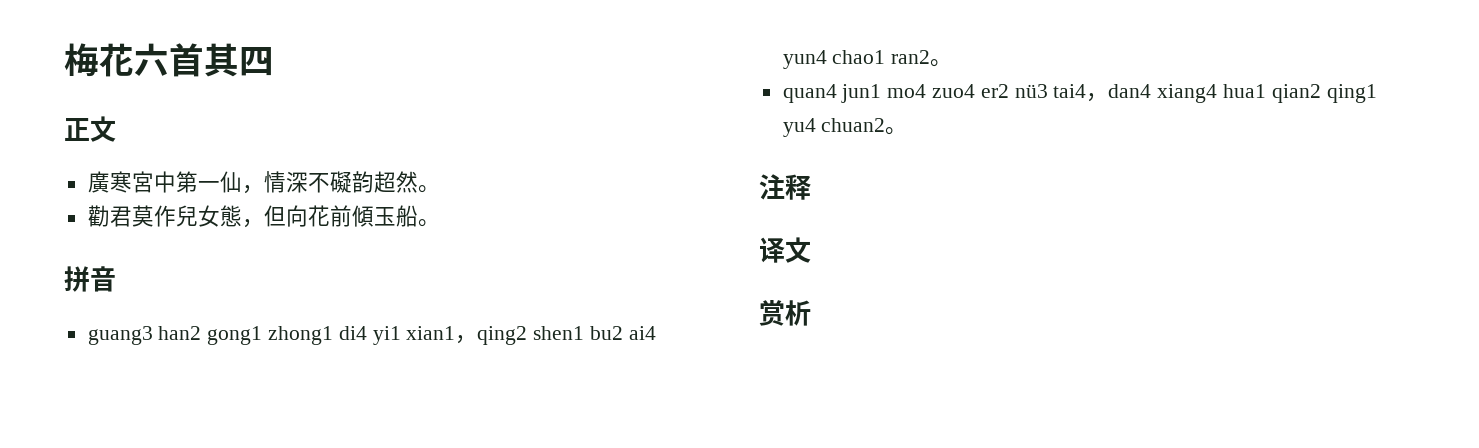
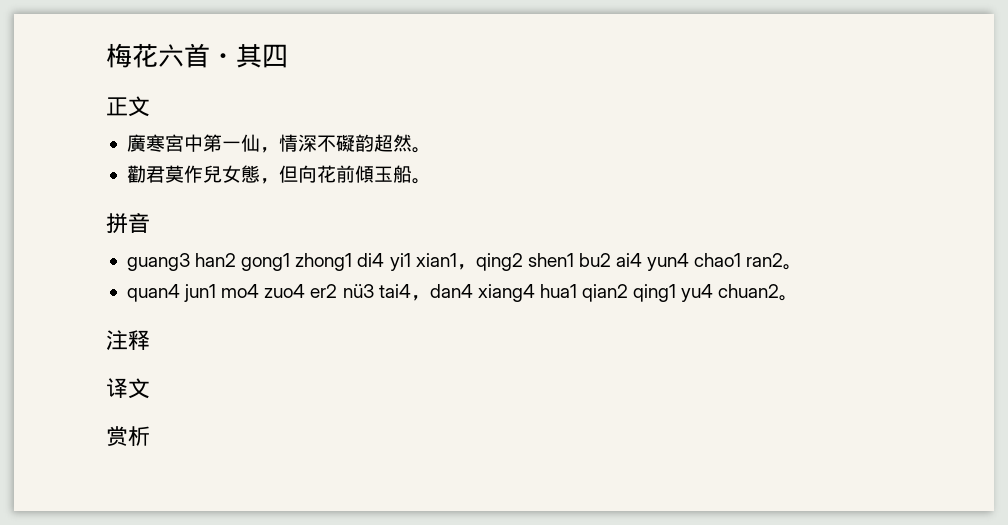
- 梅花六首其四
+ 梅花六首・其四

